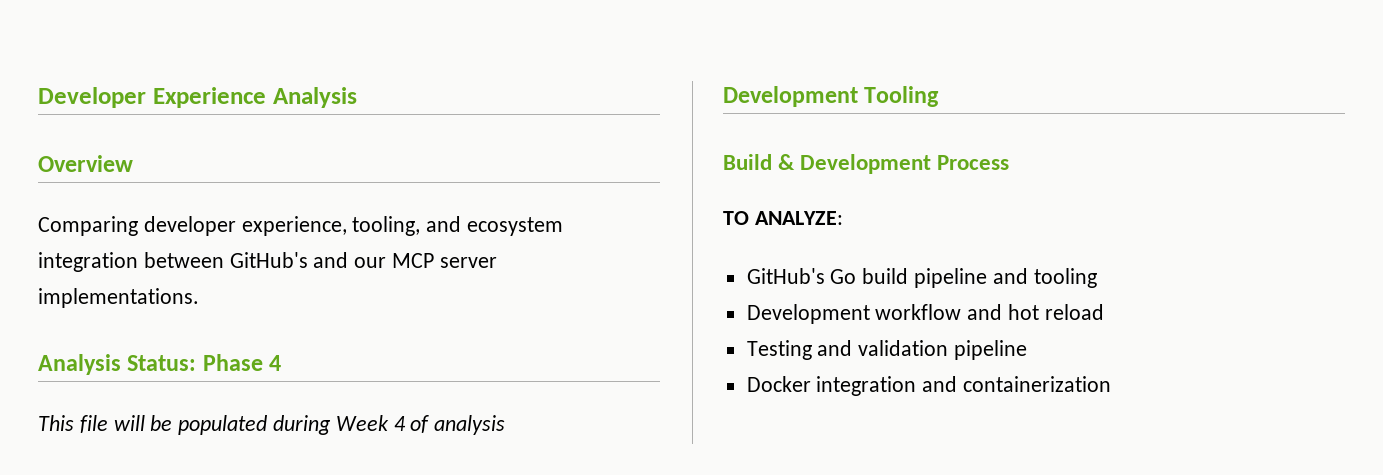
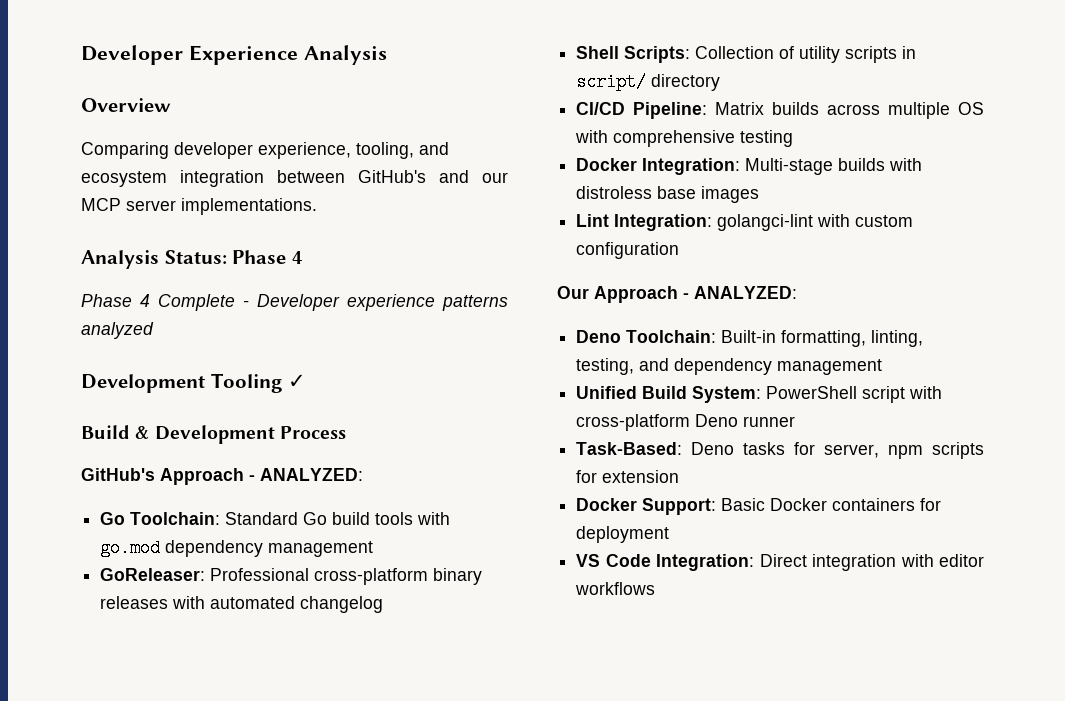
- This file will be populated during Week 4 of analysis
+ Phase 4 Complete - Developer experience patterns analyzed
- Development Tooling
+ Development Tooling ✓
- TO ANALYZE:
- GitHub's Go build pipeline and tooling
- Development workflow and hot reload
- Testing and validation pipeline
- Docker integration and containerization
+ GitHub's Approach - ANALYZED:
+ Go Toolchain: Standard Go build tools with go.mod dependency management
+ GoReleaser: Professional cross-platform binary releases with automated changelog
+ Shell Scripts: Collection of utility scripts in script/ directory
+ CI/CD Pipeline: Matrix builds across multiple OS with comprehensive testing
+ Docker Integration: Multi-stage builds with distroless base images
+ Lint Integration: golangci-lint with custom configuration
+ Our Approach - ANALYZED:
+ Deno Toolchain: Built-in formatting, linting, testing, and dependency management
+ Unified Build System: PowerShell script with cross-platform Deno runner
+ Task-Based: Deno tasks for server, npm scripts for extension
+ Docker Support: Basic Docker containers for deployment
+ VS Code Integration: Direct integration with editor workflows

